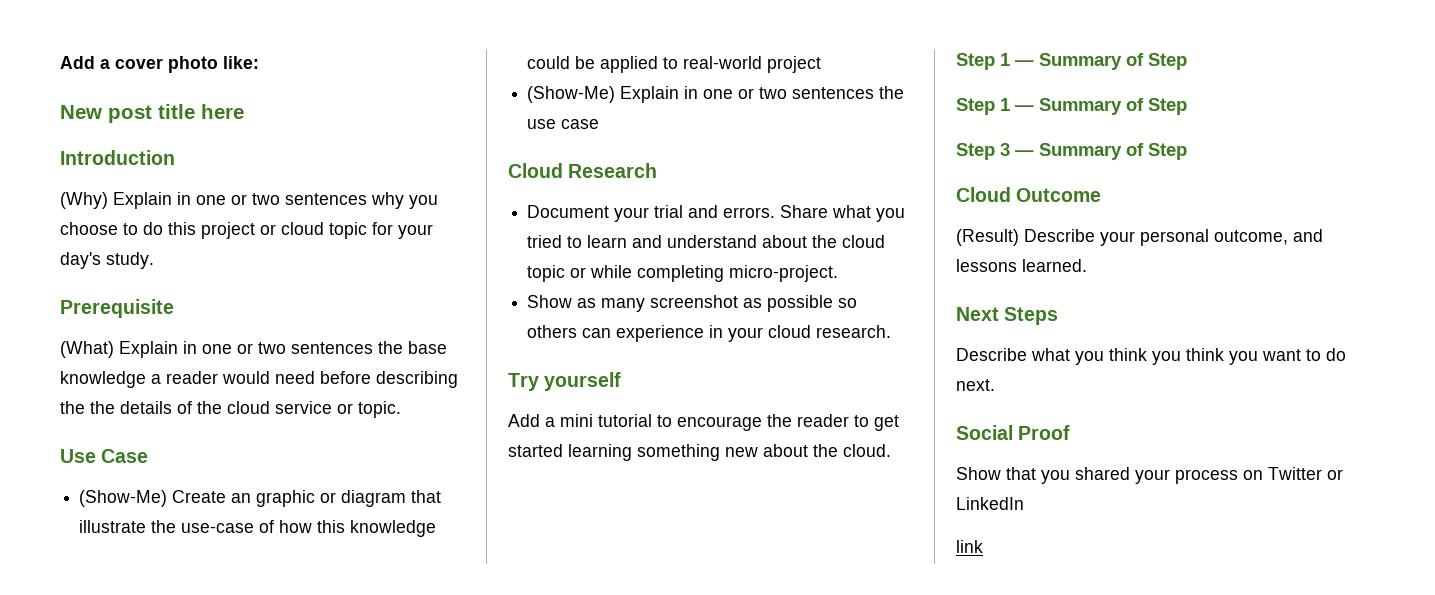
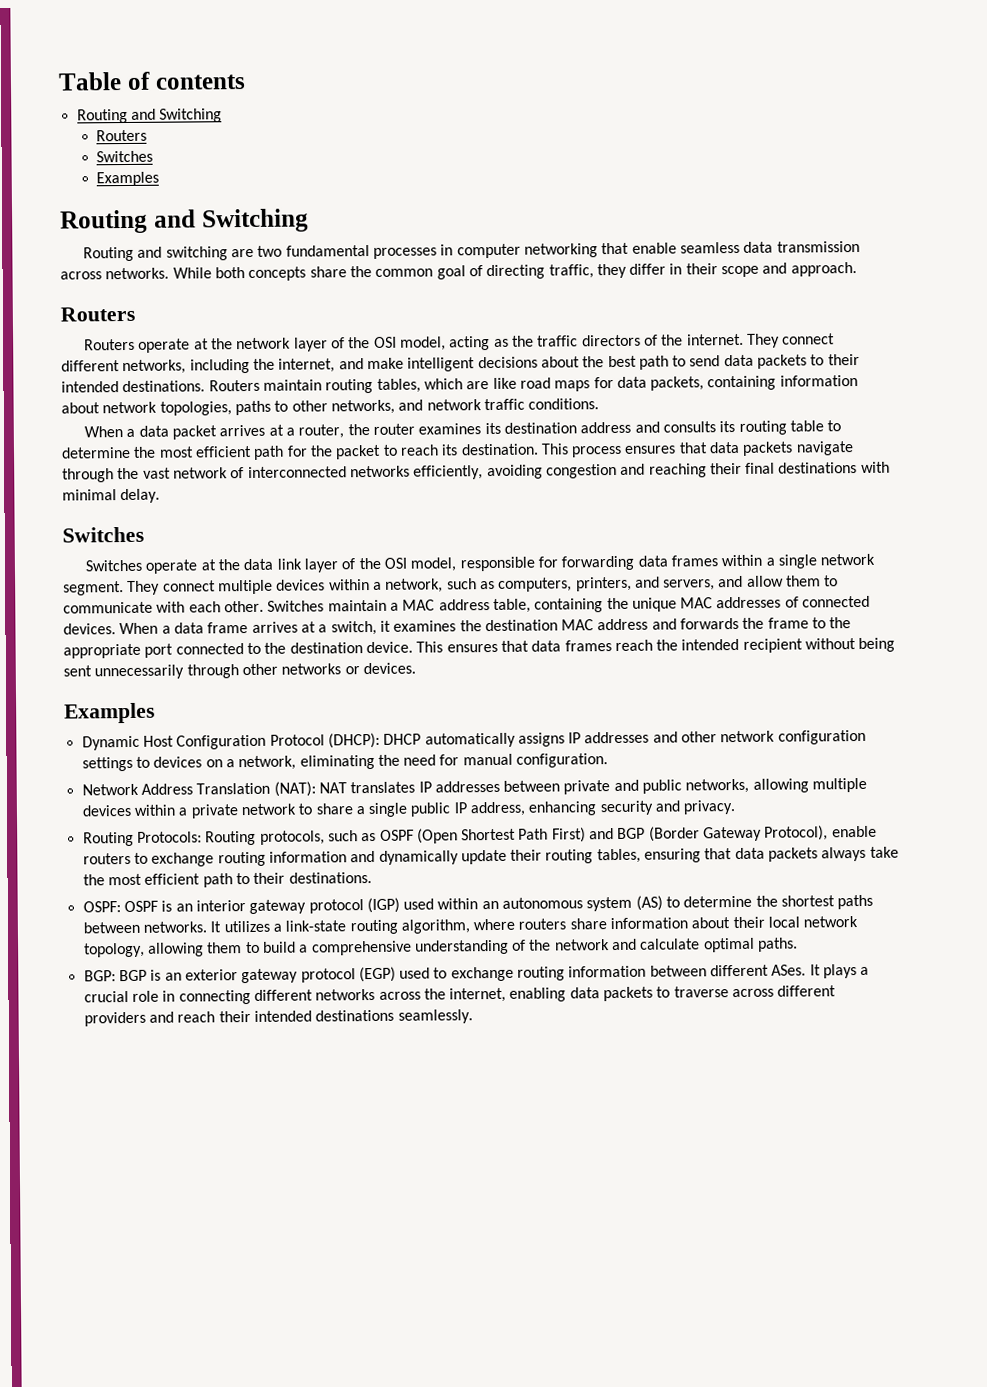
- Add a cover photo like:
- New post title here
- Introduction
- (Why) Explain in one or two sentences why you choose to do this project or cloud topic for your day's study.
- Prerequisite
- (What) Explain in one or two sentences the base knowledge a reader would need before describing the the details of the cloud service or topic.
- Use Case
- (Show-Me) Create an graphic or diagram that illustrate the use-case of how this knowledge could be applied to real-world project
- (Show-Me) Explain in one or two sentences the use case
- Cloud Research
- Document your trial and errors. Share what you tried to learn and understand about the cloud topic or while completing micro-project.
- Show as many screenshot as possible so others can experience in your cloud research.
- Try yourself
- Add a mini tutorial to encourage the reader to get started learning something new about the cloud.
- Step 1 — Summary of Step
- Step 1 — Summary of Step
- Step 3 — Summary of Step
- Cloud Outcome
- (Result) Describe your personal outcome, and lessons learned.
- Next Steps
- Describe what you think you think you want to do next.
- Social Proof
- Show that you shared your process on Twitter or LinkedIn
- link
+ Table of contents
+ Routing and Switching
+ Routers
+ Switches
+ Examples
+ Routing and Switching
+ Routing and switching are two fundamental processes in computer networking that enable seamless data transmission across networks. While both concepts share the common goal of directing traffic, they differ in their scope and approach.
+ Routers
+ Routers operate at the network layer of the OSI model, acting as the traffic directors of the internet. They connect different networks, including the internet, and make intelligent decisions about the best path to send data packets to their intended destinations. Routers maintain routing tables, which are like road maps for data packets, containing information about network topologies, paths to other networks, and network traffic conditions.
+ When a data packet arrives at a router, the router examines its destination address and consults its routing table to determine the most efficient path for the packet to reach its destination. This process ensures that data packets navigate through the vast network of interconnected networks efficiently, avoiding congestion and reaching their final destinations with minimal delay.
+ Switches
+ Switches operate at the data link layer of the OSI model, responsible for forwarding data frames within a single network segment. They connect multiple devices within a network, such as computers, printers, and servers, and allow them to communicate with each other. Switches maintain a MAC address table, containing the unique MAC addresses of connected devices. When a data frame arrives at a switch, it examines the destination MAC address and forwards the frame to the appropriate port connected to the destination device. This ensures that data frames reach the intended recipient without being sent unnecessarily through other networks or devices.
+ Examples
+ Dynamic Host Configuration Protocol (DHCP): DHCP automatically assigns IP addresses and other network configuration settings to devices on a network, eliminating the need for manual configuration.
+ Network Address Translation (NAT): NAT translates IP addresses between private and public networks, allowing multiple devices within a private network to share a single public IP address, enhancing security and privacy.
+ Routing Protocols: Routing protocols, such as OSPF (Open Shortest Path First) and BGP (Border Gateway Protocol), enable routers to exchange routing information and dynamically update their routing tables, ensuring that data packets always take the most efficient path to their destinations.
+ OSPF: OSPF is an interior gateway protocol (IGP) used within an autonomous system (AS) to determine the shortest paths between networks. It utilizes a link-state routing algorithm, where routers share information about their local network topology, allowing them to build a comprehensive understanding of the network and calculate optimal paths.
+ BGP: BGP is an exterior gateway protocol (EGP) used to exchange routing information between different ASes. It plays a crucial role in connecting different networks across the internet, enabling data packets to traverse across different providers and reach their intended destinations seamlessly.

